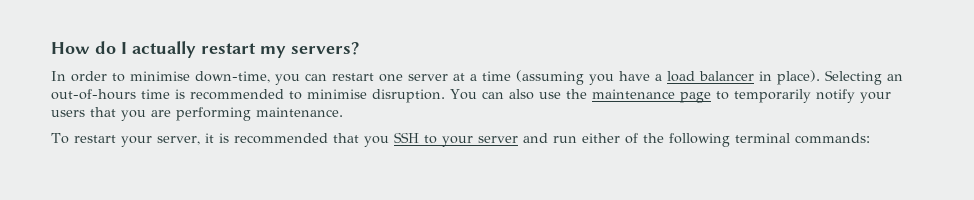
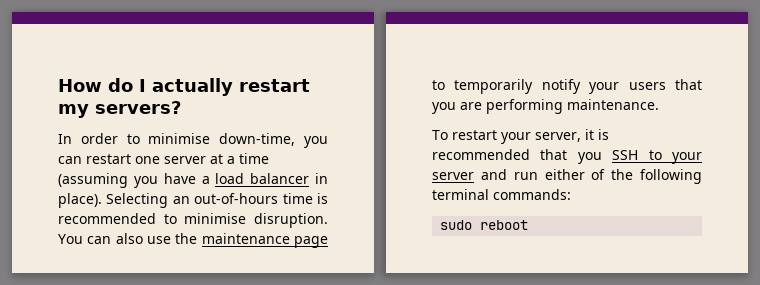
+ sudo reboot

